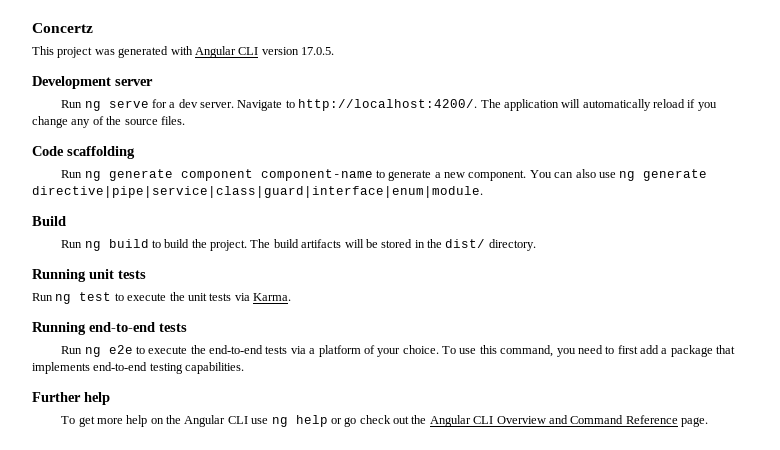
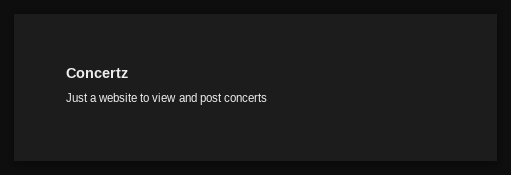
- This project was generated with Angular CLI version 17.0.5.
- Development server
- Run ng serve for a dev server. Navigate to http://localhost:4200/. The application will automatically reload if you change any of the source files.
- Code scaffolding
- Run ng generate component component-name to generate a new component. You can also use ng generate directive|pipe|service|class|guard|interface|enum|module.
- Build
- Run ng build to build the project. The build artifacts will be stored in the dist/ directory.
- Running unit tests
- Run ng test to execute the unit tests via Karma.
- Running end-to-end tests
- Run ng e2e to execute the end-to-end tests via a platform of your choice. To use this command, you need to first add a package that implements end-to-end testing capabilities.
- Further help
- To get more help on the Angular CLI use ng help or go check out the Angular CLI Overview and Command Reference page.
+ Just a website to view and post concerts

